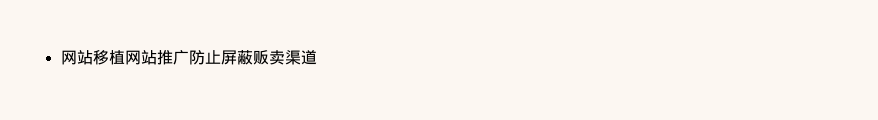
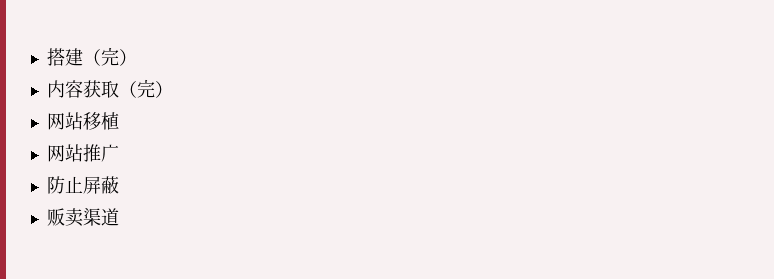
+ 搭建（完）
+ 内容获取（完）
- 网站移植网站推广防止屏蔽贩卖渠道
+ 网站移植
+ 网站推广
+ 防止屏蔽
+ 贩卖渠道

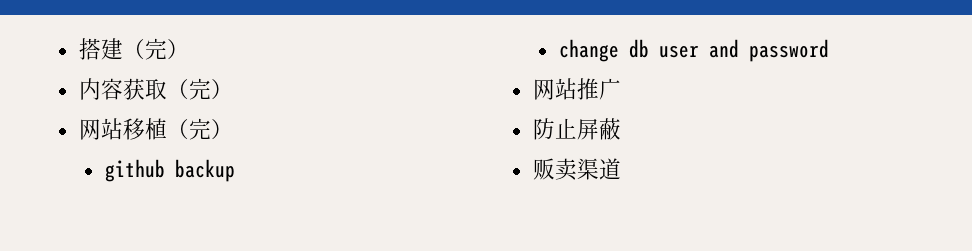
- 网站移植
+ 网站移植（完）
+ github backup
+ change db user and password

